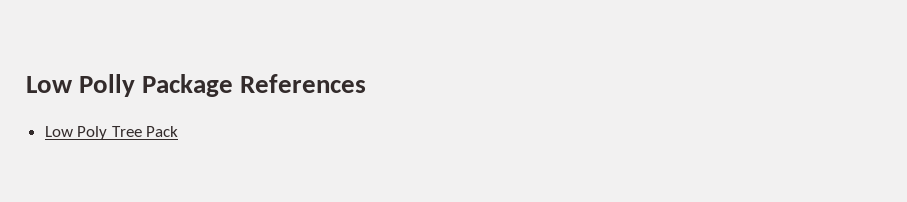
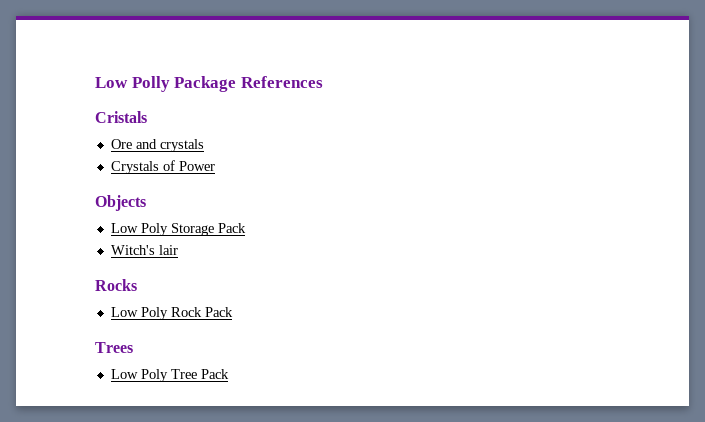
+ Cristals
+ Ore and crystals
+ Crystals of Power
+ Objects
+ Low Poly Storage Pack
+ Witch's lair
+ Rocks
+ Low Poly Rock Pack
+ Trees

